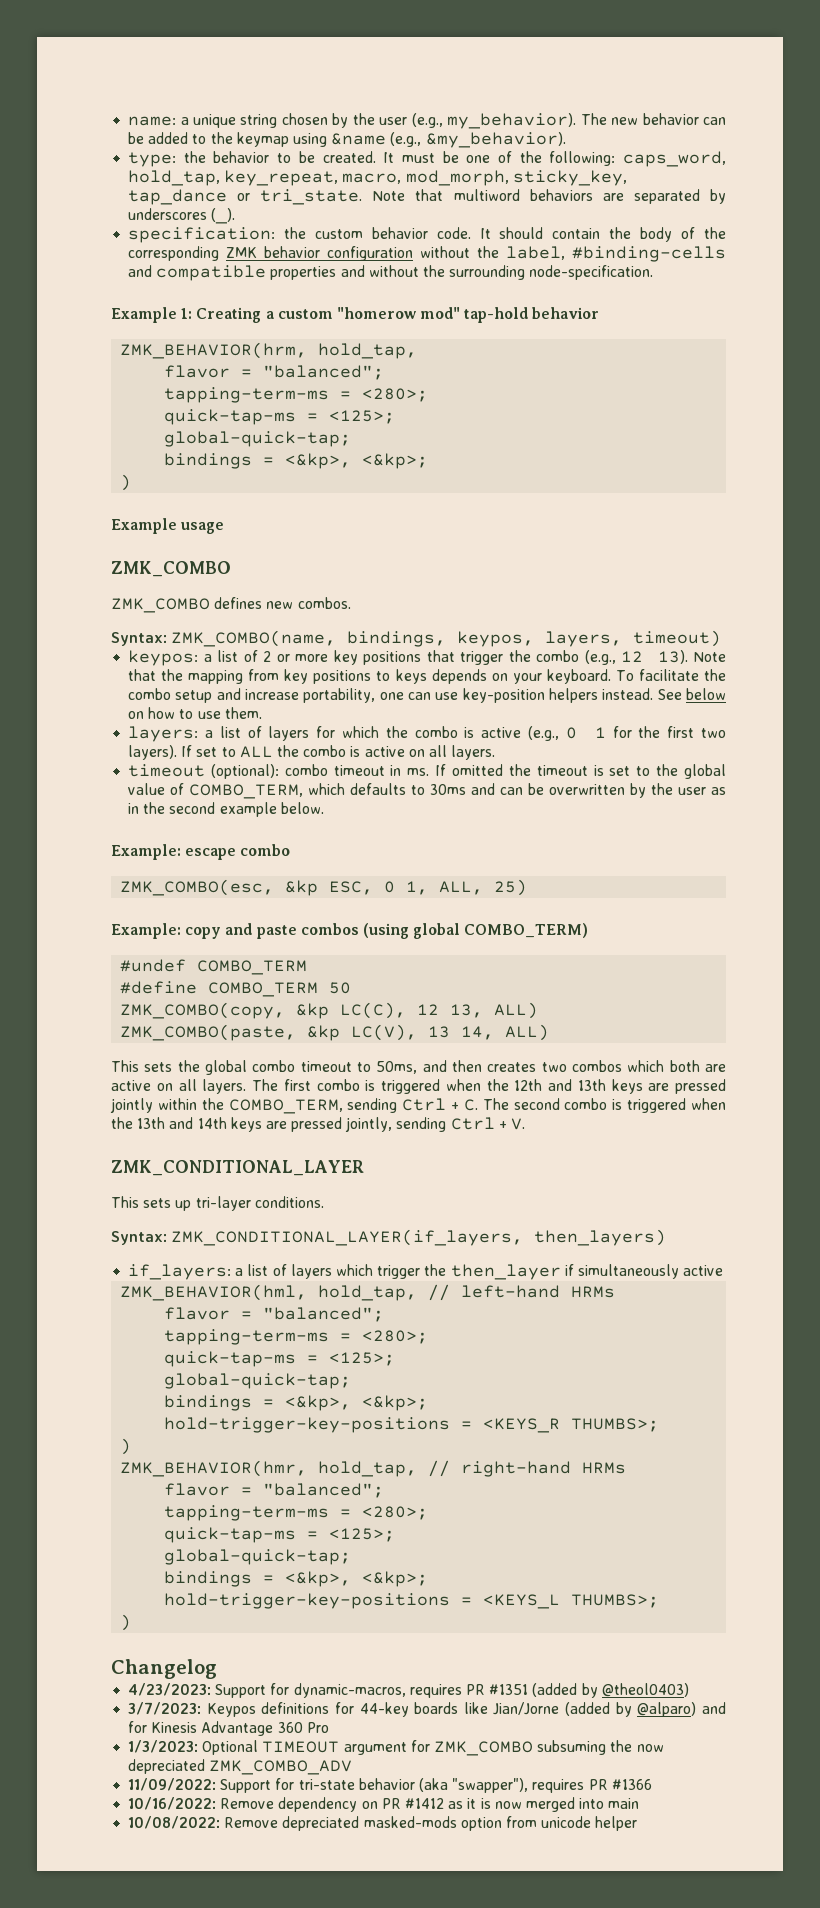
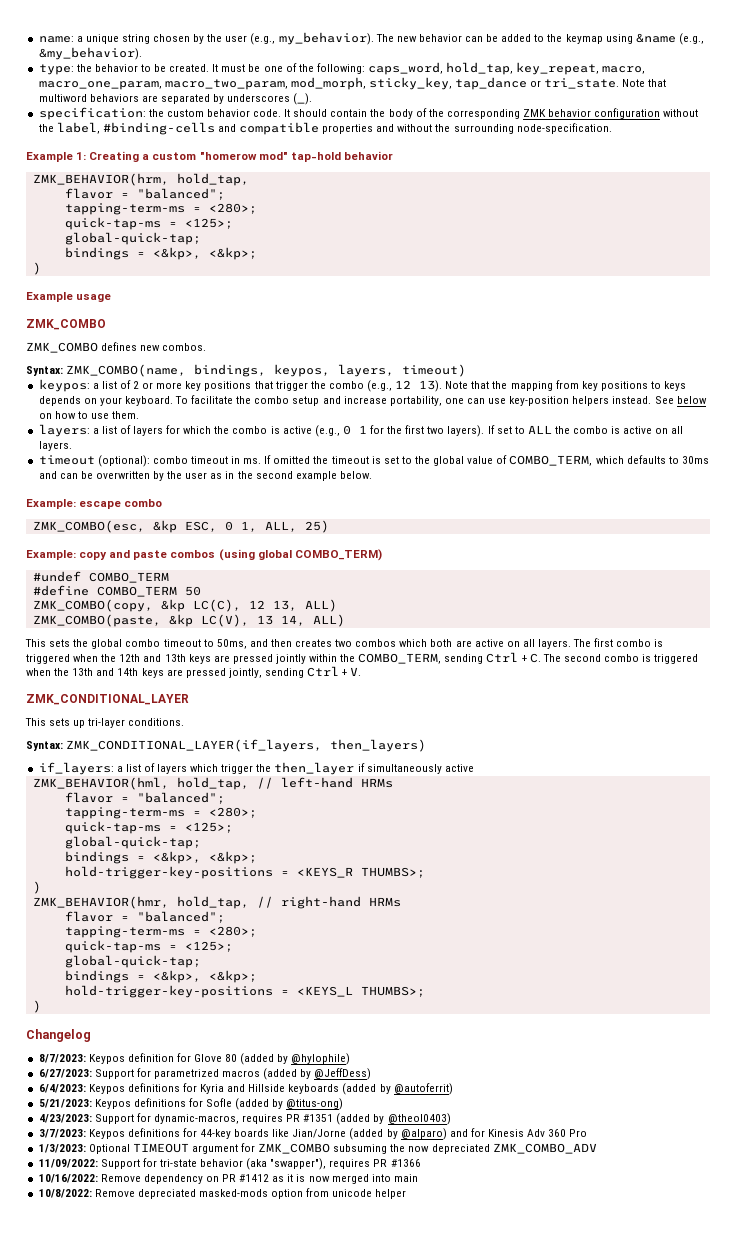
- It must be one of the following: caps_word, hold_tap, key_repeat, macro, mod_morph, sticky_key, tap_dance or tri_state.
+ It must be one of the following: caps_word, hold_tap, key_repeat, macro, macro_one_param, macro_two_param, mod_morph, sticky_key, tap_dance or tri_state.
+ 8/7/2023: Keypos definition for Glove 80 (added by @hylophile)
+ 6/27/2023: Support for parametrized macros (added by @JeffDess)
+ 6/4/2023: Keypos definitions for Kyria and Hillside keyboards (added by @autoferrit)
+ 5/21/2023: Keypos definitions for Sofle (added by @titus-ong)
- 3/7/2023: Keypos definitions for 44-key boards like Jian/Jorne (added by @alparo) and for Kinesis Advantage 360 Pro
+ 3/7/2023: Keypos definitions for 44-key boards like Jian/Jorne (added by @alparo) and for Kinesis Adv 360 Pro
- 10/08/2022: Remove depreciated masked-mods option from unicode helper
+ 10/8/2022: Remove depreciated masked-mods option from unicode helper

